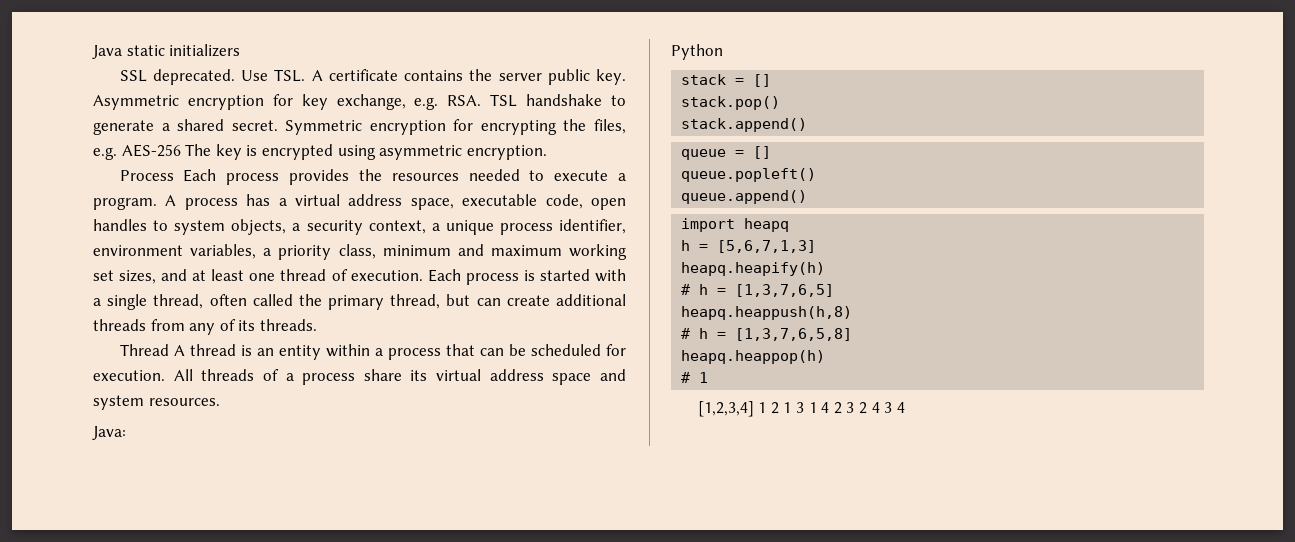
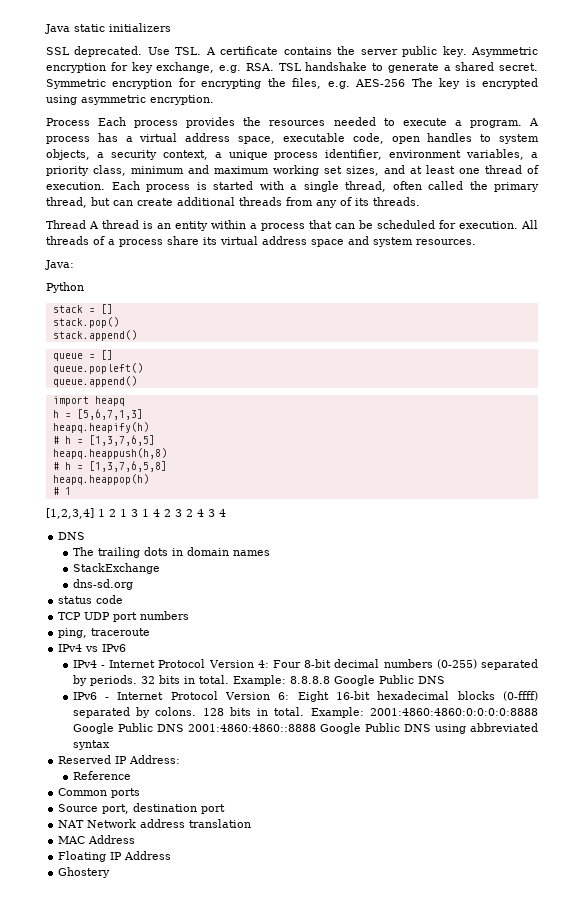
  [1,2,3,4] 1 2 1 3 1 4 2 3 2 4 3 4
+ DNS
+ The trailing dots in domain names
+ StackExchange
+ dns-sd.org
+ status code
+ TCP UDP port numbers
+ ping, traceroute
+ IPv4 vs IPv6
+ IPv4 - Internet Protocol Version 4: Four 8-bit decimal numbers (0-255) separated by periods. 32 bits in total. Example: 8.8.8.8 Google Public DNS
+ IPv6 - Internet Protocol Version 6: Eight 16-bit hexadecimal blocks (0-ffff) separated by colons. 128 bits in total. Example: 2001:4860:4860:0:0:0:0:8888 Google Public DNS 2001:4860:4860::8888 Google Public DNS using abbreviated syntax
+ Reserved IP Address:
+ Reference
+ Common ports
+ Source port, destination port
+ NAT Network address translation
+ MAC Address
+ Floating IP Address
+ Ghostery

